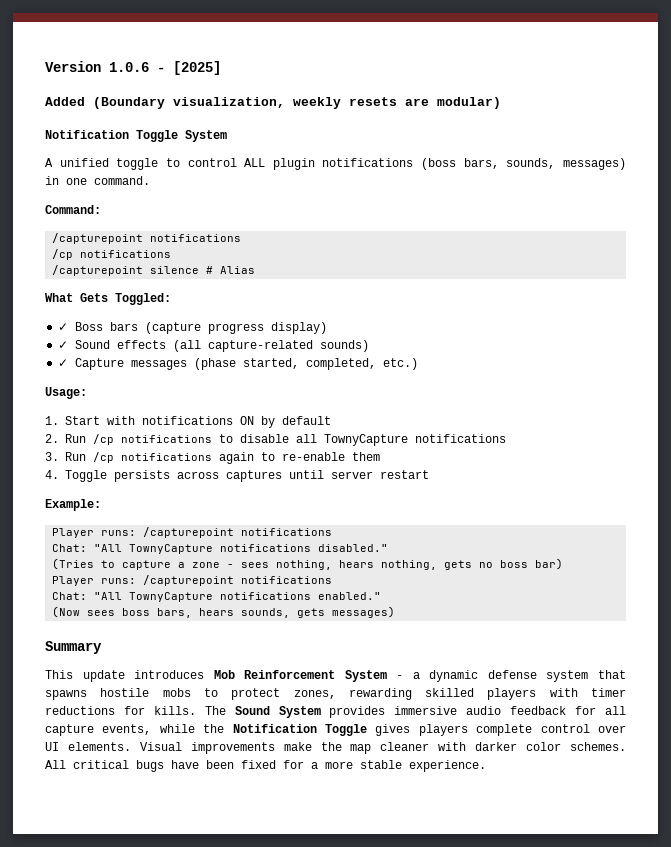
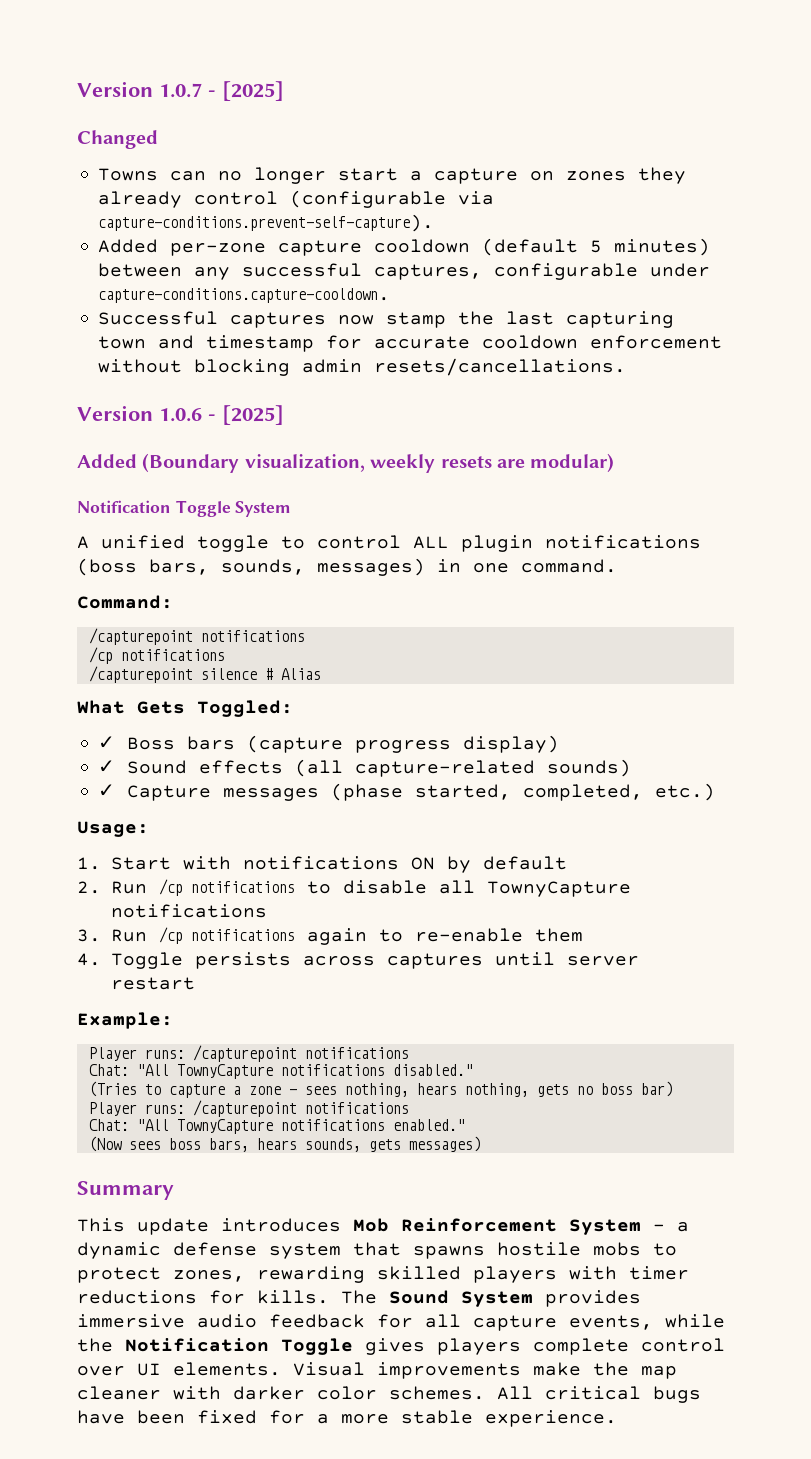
+ Version 1.0.7 - [2025]
+ Changed
+ Towns can no longer start a capture on zones they already control (configurable via capture-conditions.prevent-self-capture).
+ Added per-zone capture cooldown (default 5 minutes) between any successful captures, configurable under capture-conditions.capture-cooldown.
+ Successful captures now stamp the last capturing town and timestamp for accurate cooldown enforcement without blocking admin resets/cancellations.

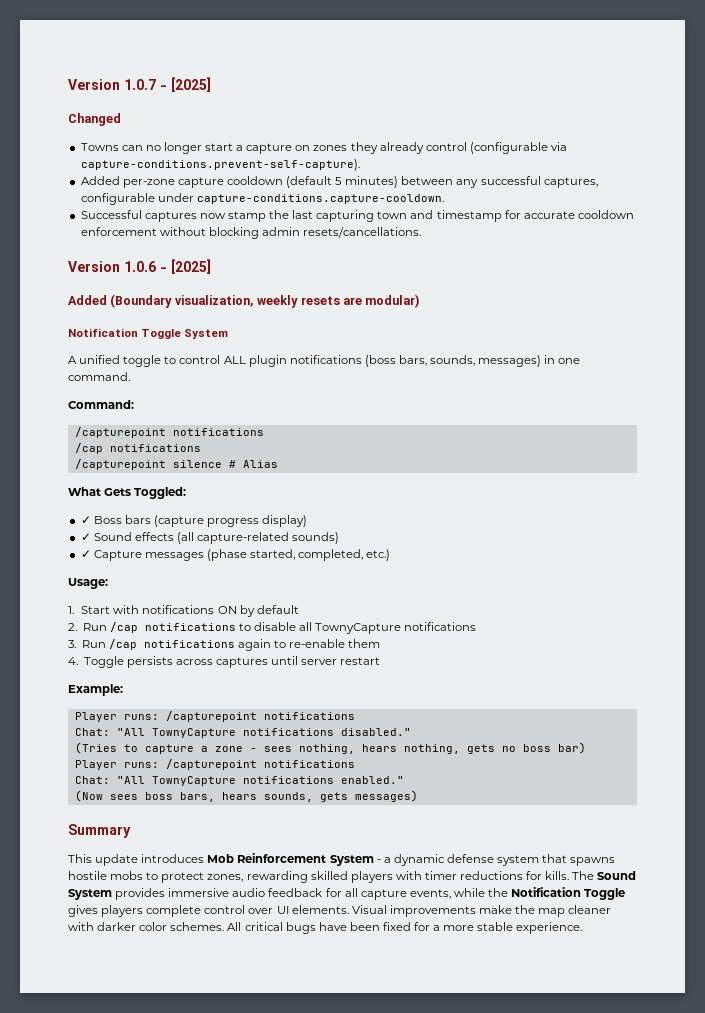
  Command:
  /capturepoint notifications
- /cp notifications
+ /cap notifications
- 2. Run /cp notifications to disable all TownyCapture notifications
+ 2. Run /cap notifications to disable all TownyCapture notifications
- 3. Run /cp notifications again to re-enable them
+ 3. Run /cap notifications again to re-enable them

